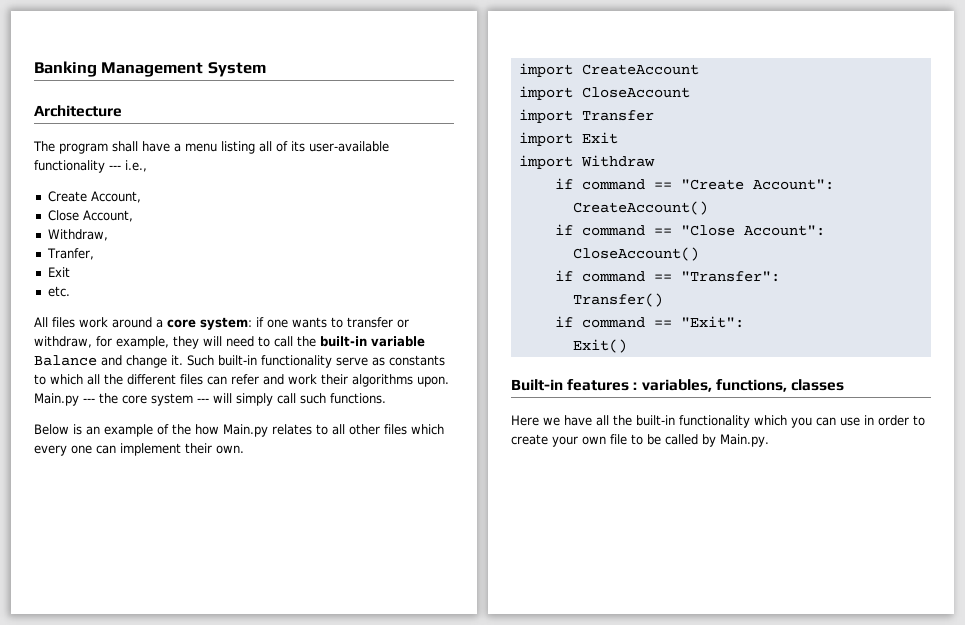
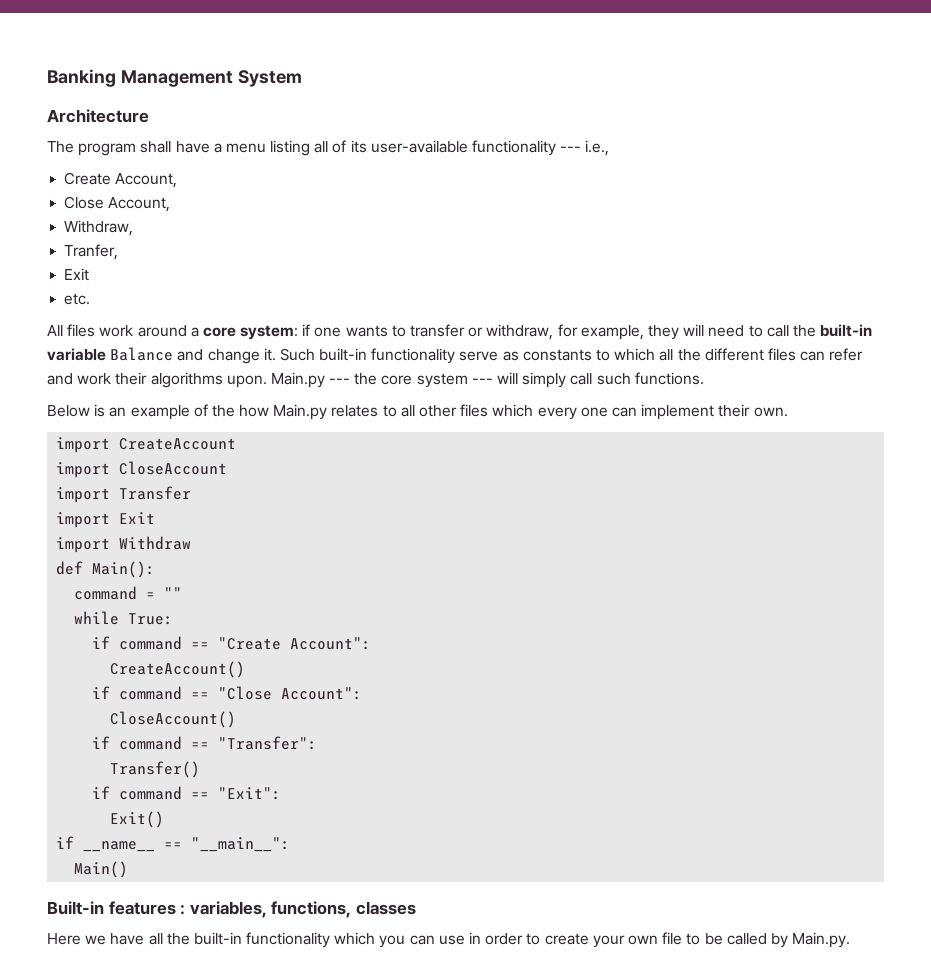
+ def Main():
+ command = ""
+ while True:
+ if __name__ == "__main__":
+ Main()

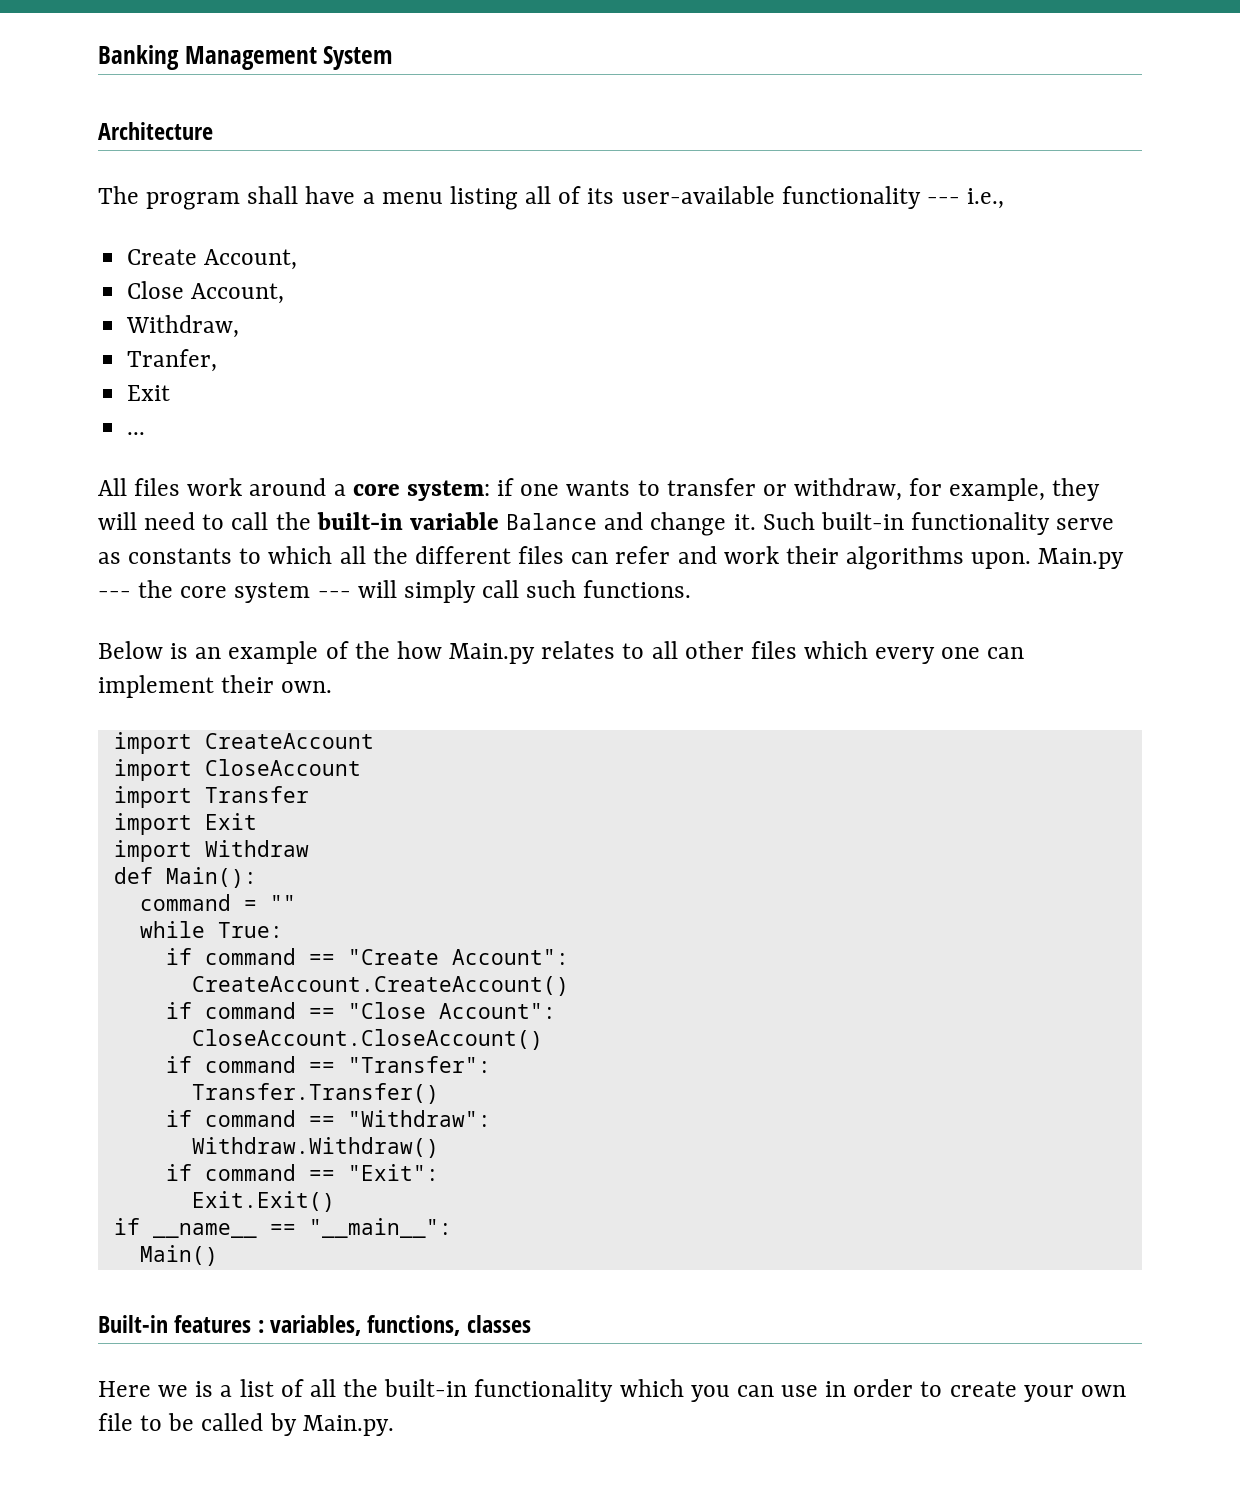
- etc.
+ ...
- CreateAccount()
+ CreateAccount.CreateAccount()
- CloseAccount()
+ CloseAccount.CloseAccount()
- Transfer()
+ Transfer.Transfer()
+ if command == "Withdraw":
+ Withdraw.Withdraw()
- Exit()
+ Exit.Exit()
- Here we have all the built-in functionality which you can use in order to create your own file to be called by Main.py.
+ Here we is a list of all the built-in functionality which you can use in order to create your own file to be called by Main.py.

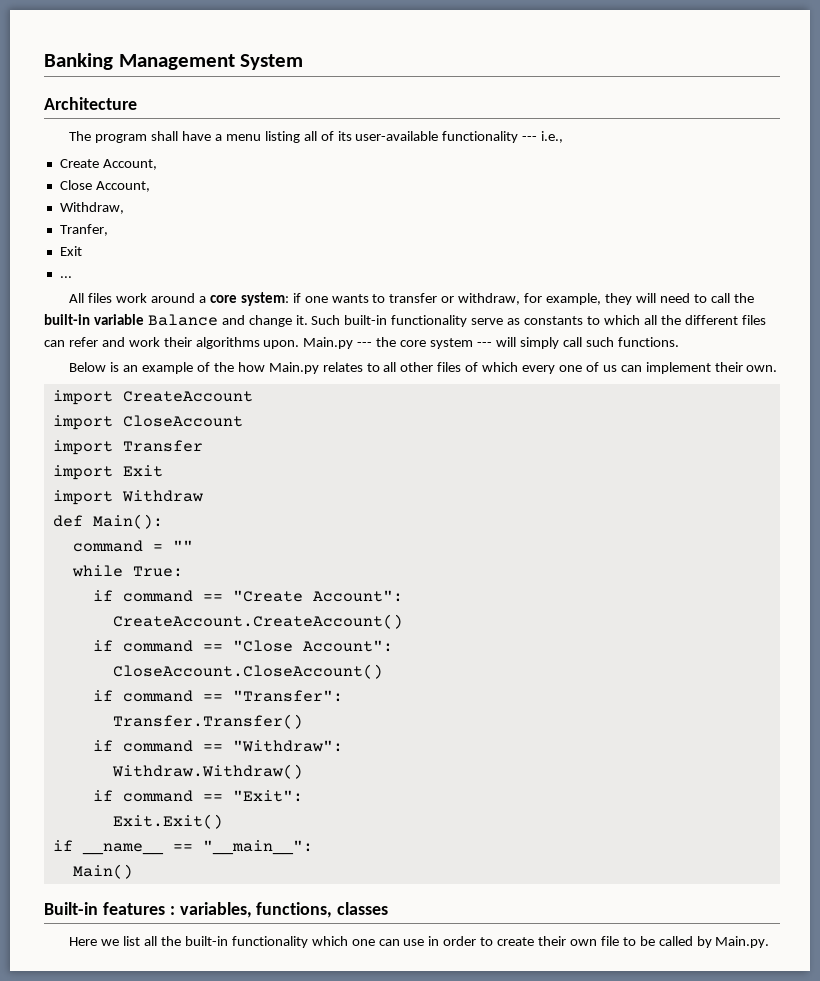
- Below is an example of the how Main.py relates to all other files which every one can implement their own.
+ Below is an example of the how Main.py relates to all other files of which every one of us can implement their own.
- Here we is a list of all the built-in functionality which you can use in order to create your own file to be called by Main.py.
+ Here we list all the built-in functionality which one can use in order to create their own file to be called by Main.py.

